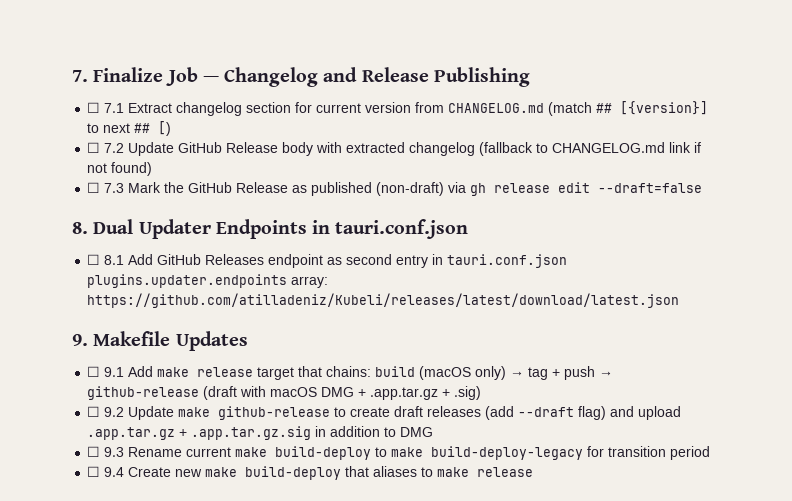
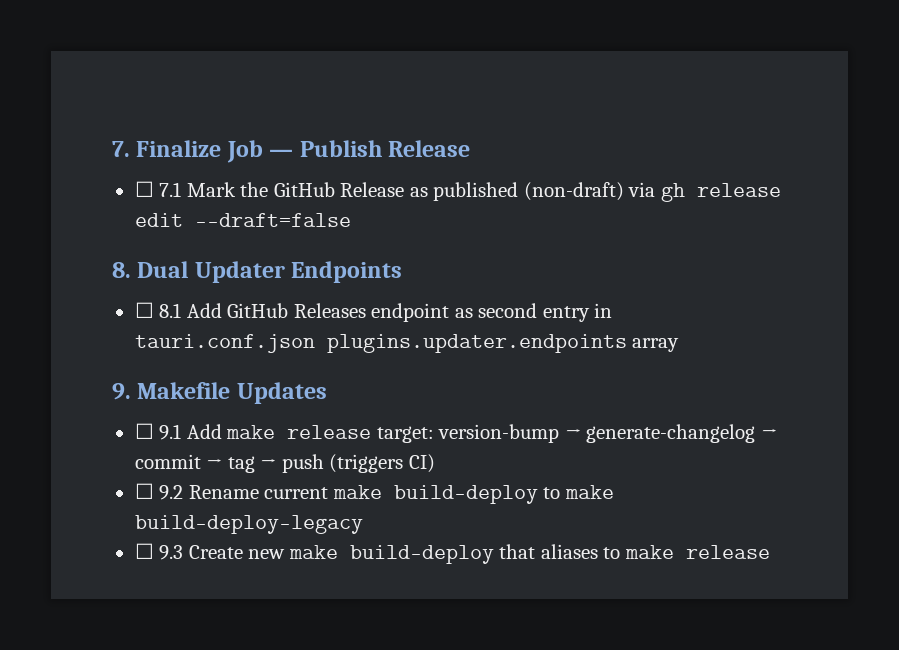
- 7. Finalize Job — Changelog and Release Publishing
+ 7. Finalize Job — Publish Release
- ☐ 7.1 Extract changelog section for current version from CHANGELOG.md (match ## [{version}] to next ## [)
- ☐ 7.2 Update GitHub Release body with extracted changelog (fallback to CHANGELOG.md link if not found)
- ☐ 7.3 Mark the GitHub Release as published (non-draft) via gh release edit --draft=false
+ ☐ 7.1 Mark the GitHub Release as published (non-draft) via gh release edit --draft=false
- 8. Dual Updater Endpoints in tauri.conf.json
+ 8. Dual Updater Endpoints
- ☐ 8.1 Add GitHub Releases endpoint as second entry in tauri.conf.json plugins.updater.endpoints array: https://github.com/atilladeniz/Kubeli/releases/latest/download/latest.json
+ ☐ 8.1 Add GitHub Releases endpoint as second entry in tauri.conf.json plugins.updater.endpoints array
- ☐ 9.1 Add make release target that chains: build (macOS only) → tag + push → github-release (draft with macOS DMG + .app.tar.gz + .sig)
- ☐ 9.2 Update make github-release to create draft releases (add --draft flag) and upload .app.tar.gz + .app.tar.gz.sig in addition to DMG
- ☐ 9.3 Rename current make build-deploy to make build-deploy-legacy for transition period
- ☐ 9.4 Create new make build-deploy that aliases to make release
+ ☐ 9.1 Add make release target: version-bump → generate-changelog → commit → tag → push (triggers CI)
+ ☐ 9.2 Rename current make build-deploy to make build-deploy-legacy
+ ☐ 9.3 Create new make build-deploy that aliases to make release

